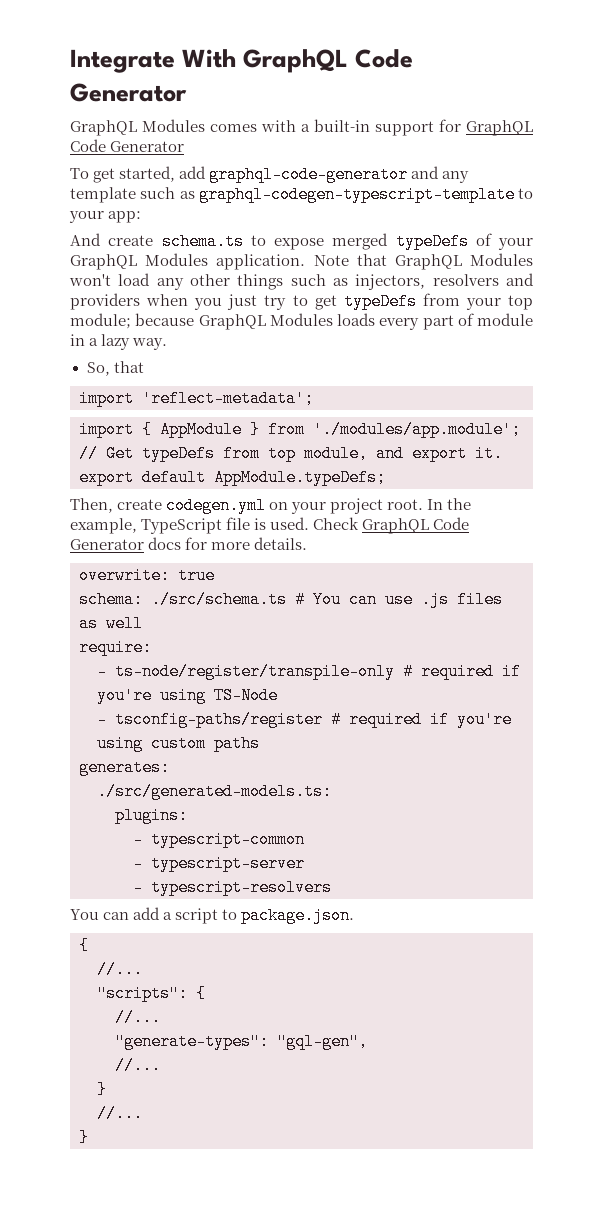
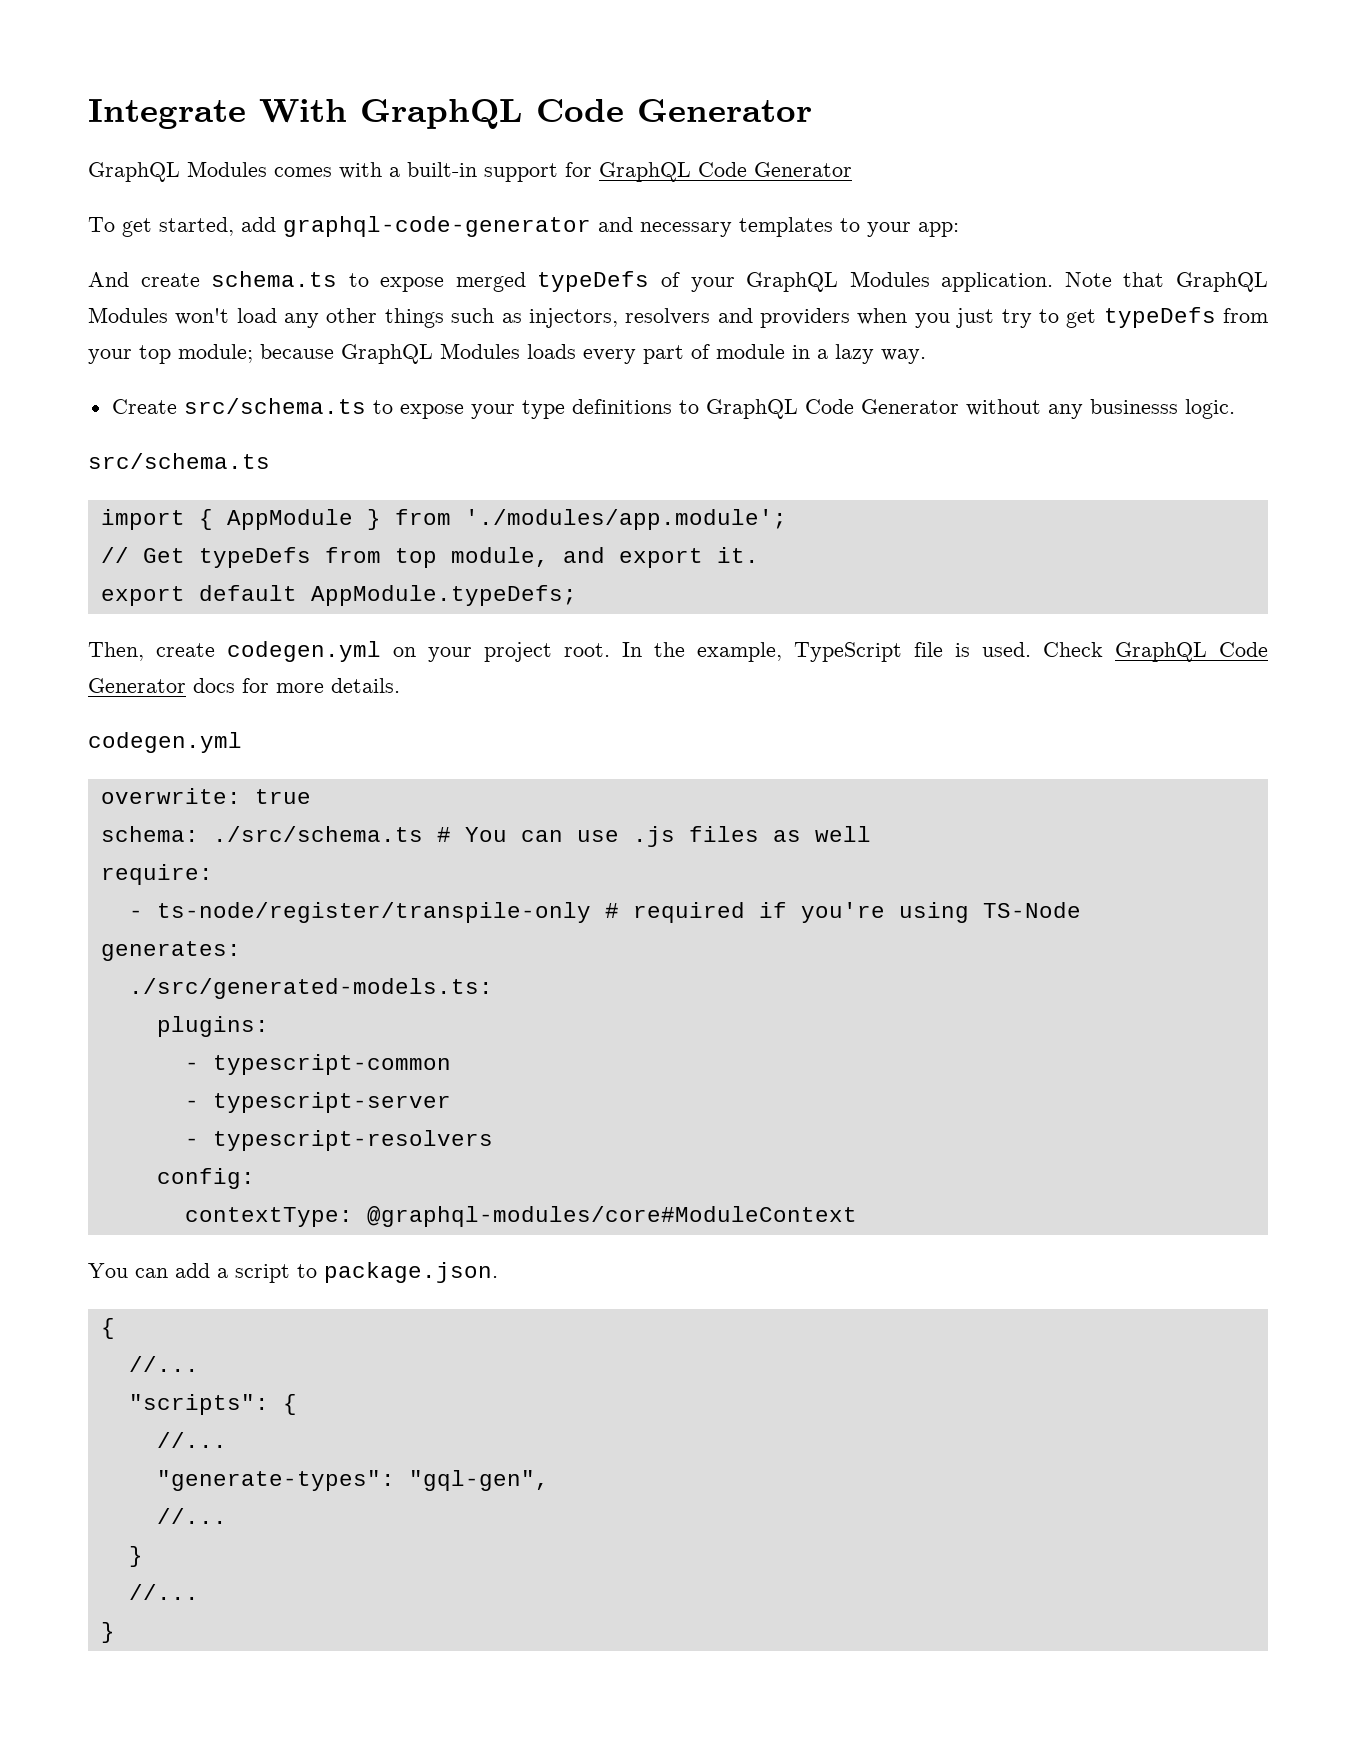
- To get started, add graphql-code-generator and any template such as graphql-codegen-typescript-template to your app:
+ To get started, add graphql-code-generator and necessary templates to your app:
- So, that
- import 'reflect-metadata';
+ Create src/schema.ts to expose your type definitions to GraphQL Code Generator without any businesss logic.
+ src/schema.ts
  Check GraphQL Code Generator docs for more details.
+ codegen.yml
- - tsconfig-paths/register # required if you're using custom paths
+ config:
+ contextType: @graphql-modules/core#ModuleContext

